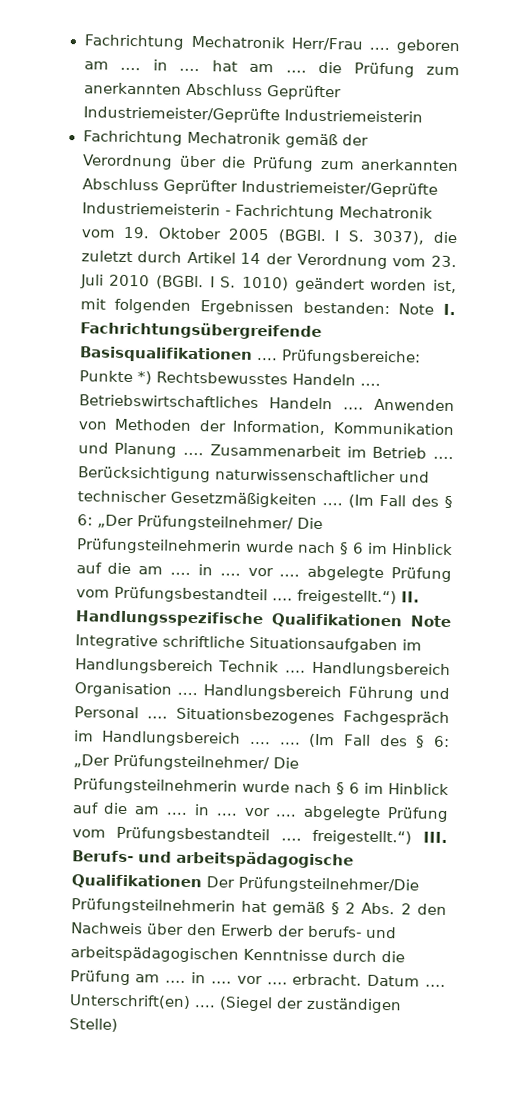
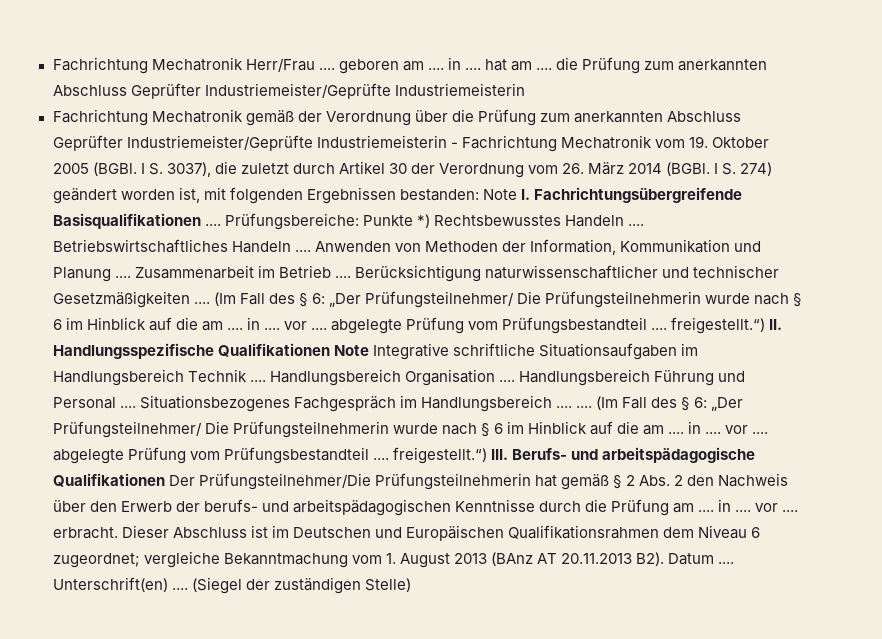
- I S. 3037), die zuletzt durch Artikel 14 der Verordnung vom 23. Juli 2010 (BGBl. I S. 1010) geändert worden ist, mit folgenden Ergebnissen bestanden: Note I. Fachrichtungsübergreifende Basisqualifikationen ....
+ I S. 3037), die zuletzt durch Artikel 30 der Verordnung vom 26. März 2014 (BGBl. I S. 274) geändert worden ist, mit folgenden Ergebnissen bestanden: Note I. Fachrichtungsübergreifende Basisqualifikationen ....
- Datum ....
+ Dieser Abschluss ist im Deutschen und Europäischen Qualifikationsrahmen dem Niveau 6 zugeordnet; vergleiche Bekanntmachung vom 1. August 2013 (BAnz AT 20.11.2013 B2). Datum ....

